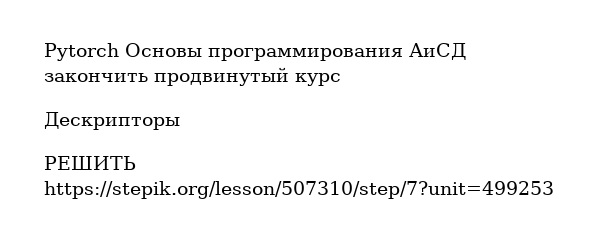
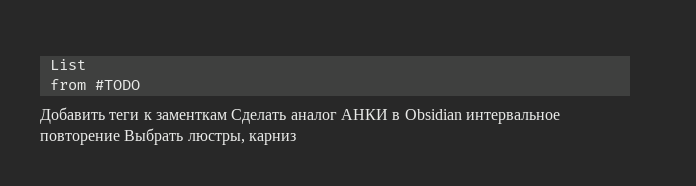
- Pytorch Основы программирования АиСД закончить продвинутый курс
- Дескрипторы
- РЕШИТЬ https://stepik.org/lesson/507310/step/7?unit=499253
+ List
+ from #TODO
+ Добавить теги к заменткам Сделать аналог АНКИ в Obsidian интервальное повторение Выбрать люстры, карниз

